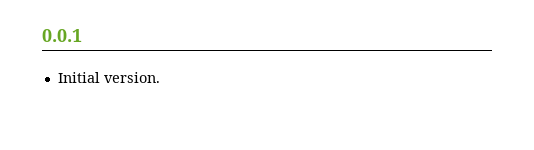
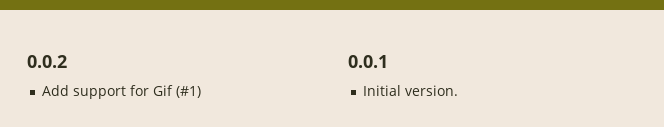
+ 0.0.2
+ Add support for Gif (#1)

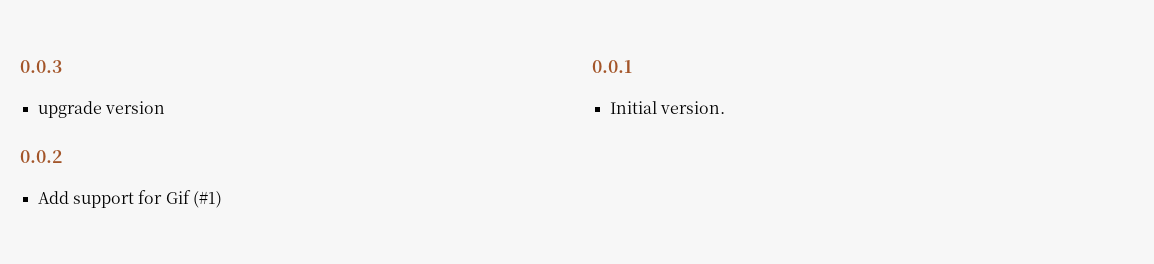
+ 0.0.3
+ upgrade version

